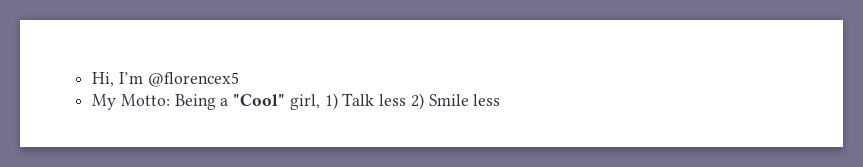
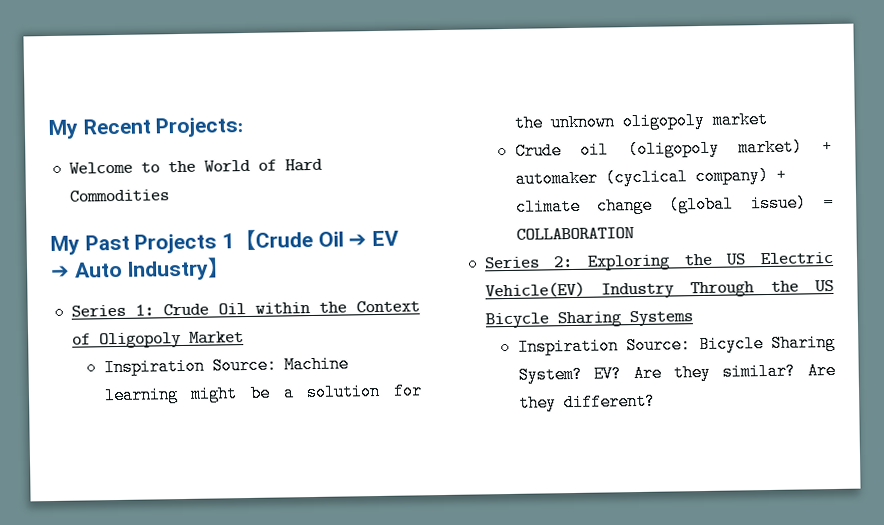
- Hi, I’m @florencex5
- My Motto: Being a "Cool" girl, 1) Talk less 2) Smile less
+ My Recent Projects:
+ Welcome to the World of Hard Commodities
+ My Past Projects 1【Crude Oil ➔ EV ➔ Auto Industry】
+ Series 1: Crude Oil within the Context of Oligopoly Market
+ Inspiration Source: Machine learning might be a solution for the unknown oligopoly market
+ Crude oil (oligopoly market) + automaker (cyclical company) + climate change (global issue) = COLLABORATION
+ Series 2: Exploring the US Electric Vehicle(EV) Industry Through the US Bicycle Sharing Systems
+ Inspiration Source: Bicycle Sharing System? EV? Are they similar? Are they different?

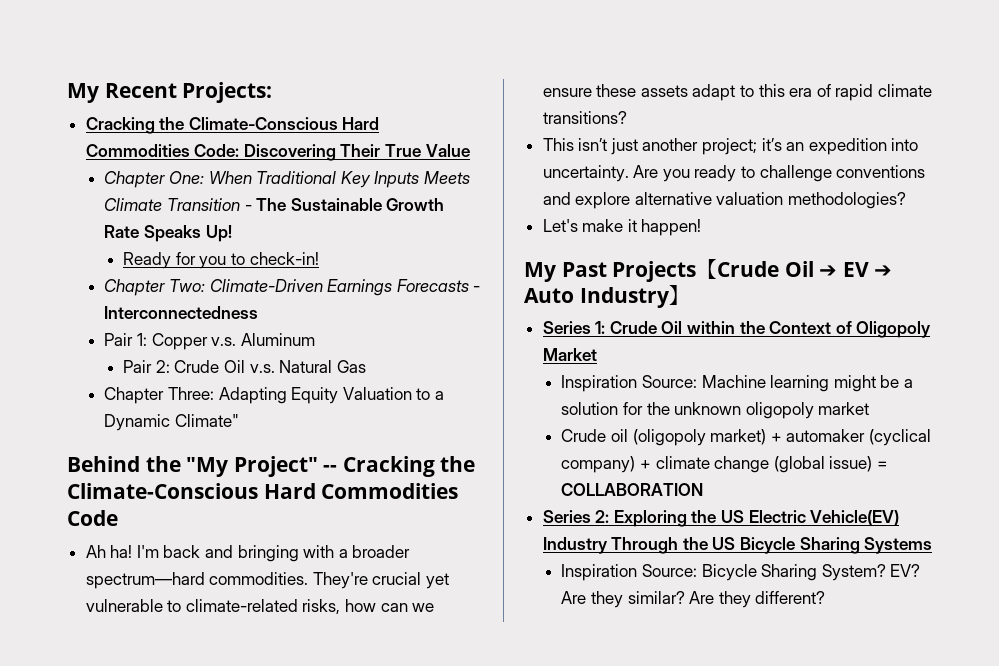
- Welcome to the World of Hard Commodities
+ Cracking the Climate-Conscious Hard Commodities Code: Discovering Their True Value
+ Chapter One: When Traditional Key Inputs Meets Climate Transition - The Sustainable Growth Rate Speaks Up!
+ Ready for you to check-in!
+ Chapter Two: Climate-Driven Earnings Forecasts - Interconnectedness
+ Pair 1: Copper v.s. Aluminum
+ Pair 2: Crude Oil v.s. Natural Gas
+ Chapter Three: Adapting Equity Valuation to a Dynamic Climate"
+ Behind the "My Project" -- Cracking the Climate-Conscious Hard Commodities Code
+ Ah ha! I'm back and bringing with a broader spectrum—hard commodities. They're crucial yet vulnerable to climate-related risks, how can we ensure these assets adapt to this era of rapid climate transitions?
+ This isn’t just another project; it’s an expedition into uncertainty. Are you ready to challenge conventions and explore alternative valuation methodologies?
+ Let's make it happen!
- My Past Projects 1【Crude Oil ➔ EV ➔ Auto Industry】
+ My Past Projects【Crude Oil ➔ EV ➔ Auto Industry】

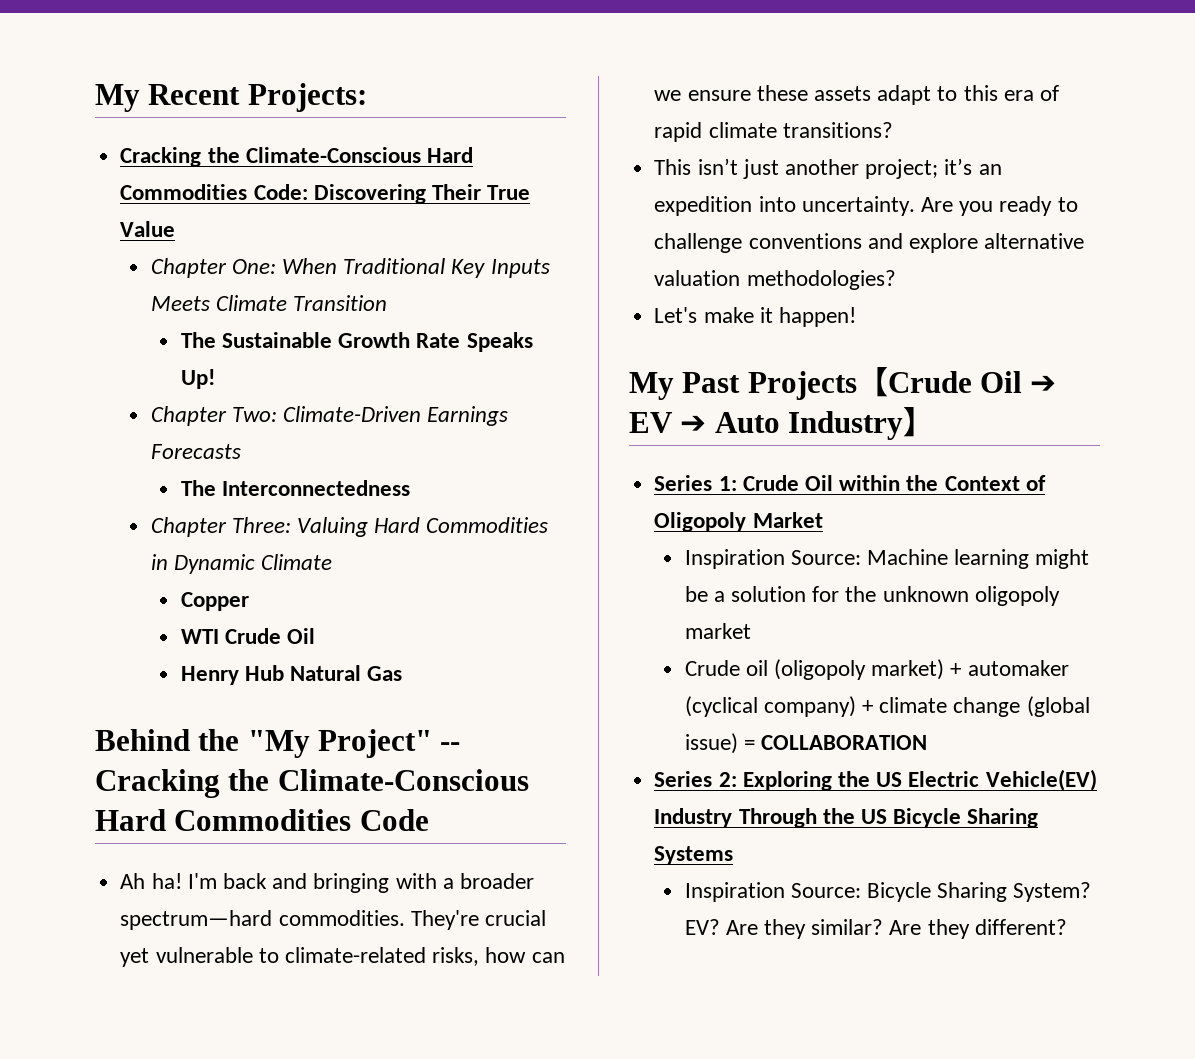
- Chapter One: When Traditional Key Inputs Meets Climate Transition - The Sustainable Growth Rate Speaks Up!
+ Chapter One: When Traditional Key Inputs Meets Climate Transition
+ The Sustainable Growth Rate Speaks Up!
- Ready for you to check-in!
- Chapter Two: Climate-Driven Earnings Forecasts - Interconnectedness
+ Chapter Two: Climate-Driven Earnings Forecasts
+ The Interconnectedness
- Pair 1: Copper v.s. Aluminum
- Pair 2: Crude Oil v.s. Natural Gas
- Chapter Three: Adapting Equity Valuation to a Dynamic Climate"
+ Chapter Three: Valuing Hard Commodities in Dynamic Climate
+ Copper
+ WTI Crude Oil
+ Henry Hub Natural Gas

